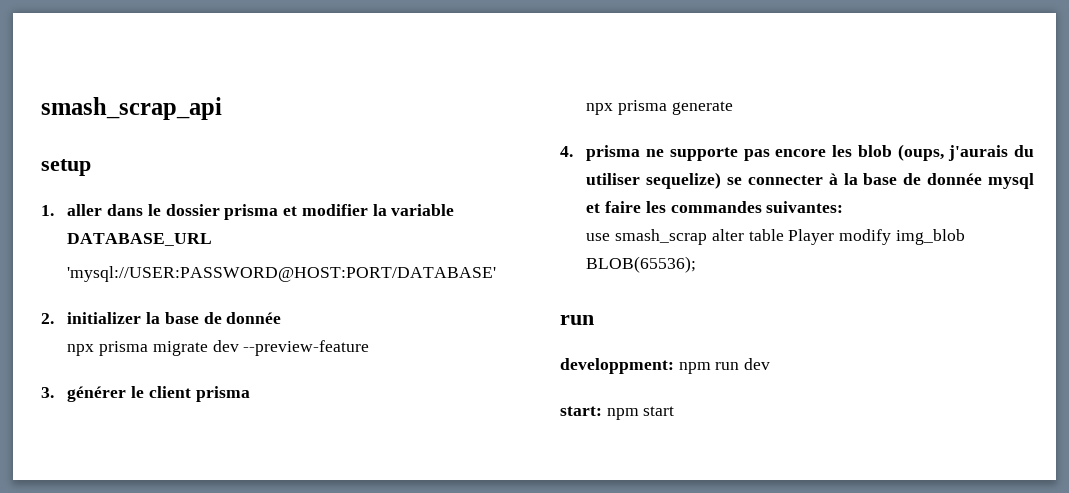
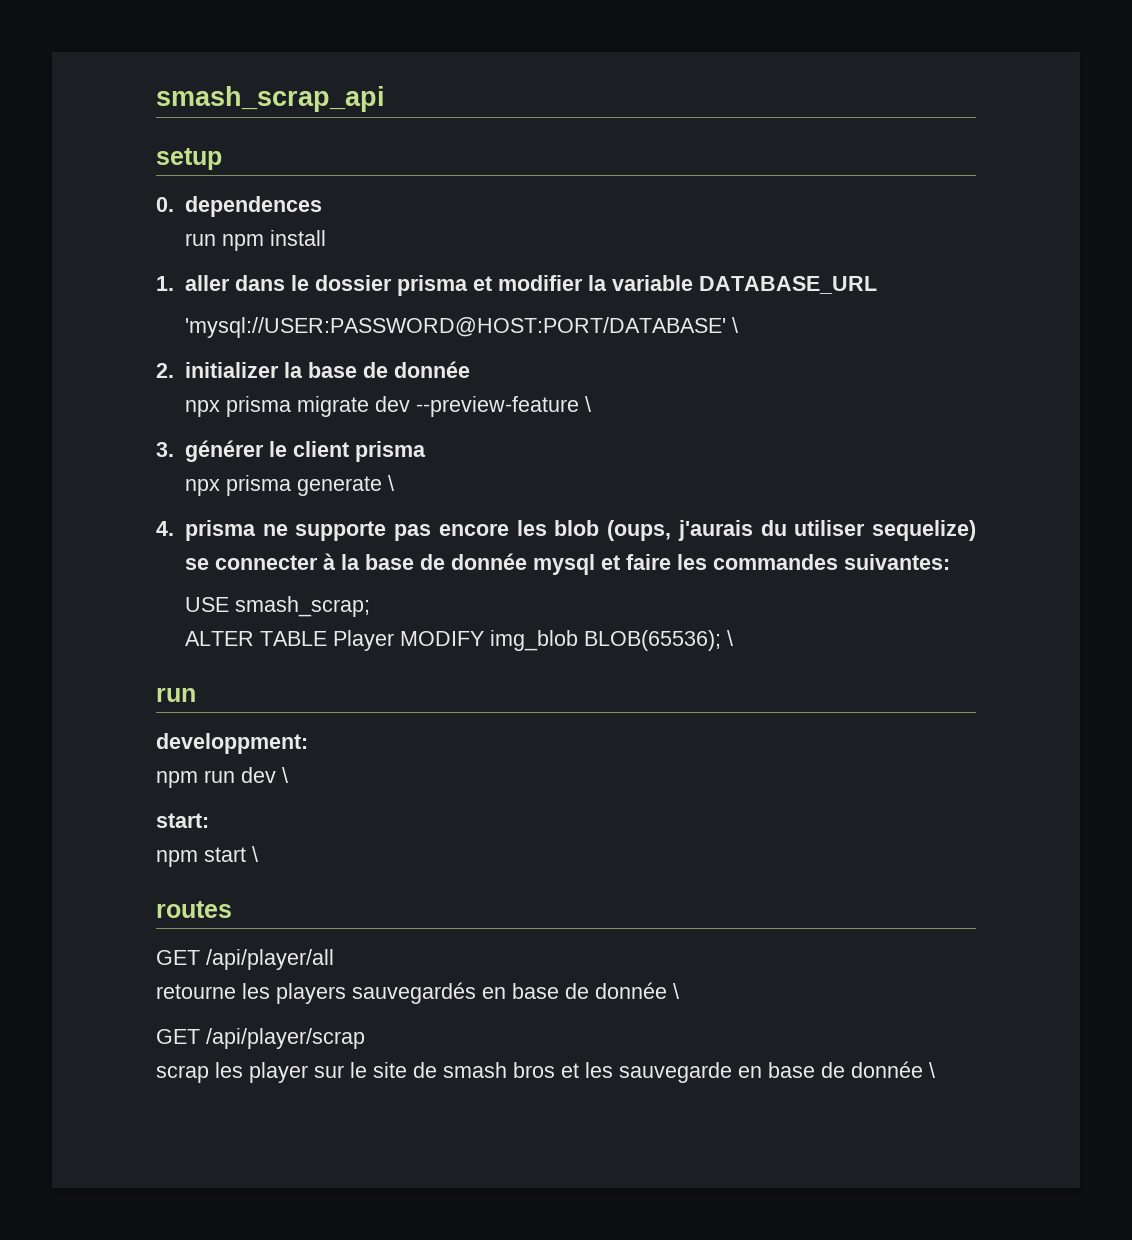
+ 0. dependences
+ run npm install
- 'mysql://USER:PASSWORD@HOST:PORT/DATABASE'
+ 'mysql://USER:PASSWORD@HOST:PORT/DATABASE' \
- npx prisma migrate dev --preview-feature
+ npx prisma migrate dev --preview-feature \
- npx prisma generate
+ npx prisma generate \
- use smash_scrap alter table Player modify img_blob BLOB(65536);
+ USE smash_scrap;
+ ALTER TABLE Player MODIFY img_blob BLOB(65536); \
- developpment: npm run dev
+ developpment:
+ npm run dev \
- start: npm start
+ start:
+ npm start \
+ routes
+ GET /api/player/all
+ retourne les players sauvegardés en base de donnée \
+ GET /api/player/scrap
+ scrap les player sur le site de smash bros et les sauvegarde en base de donnée \

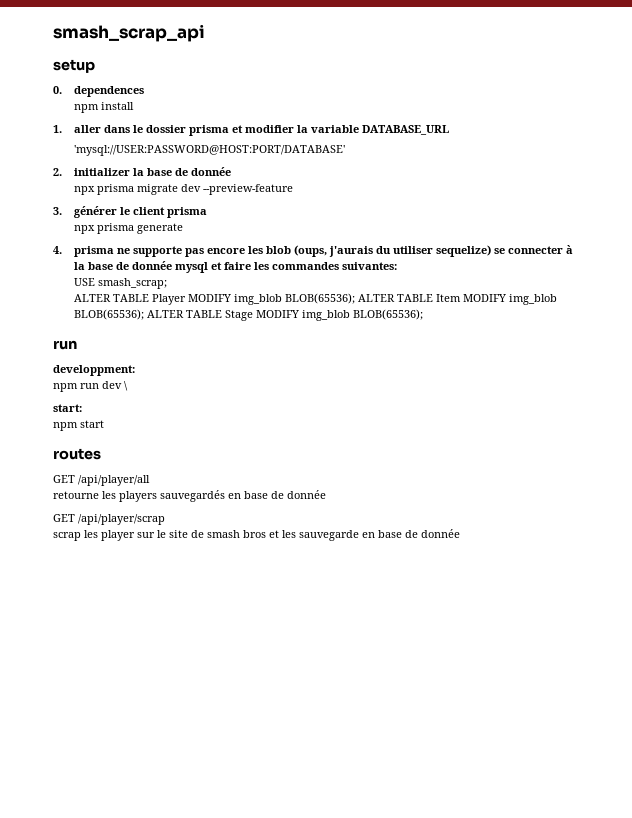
- run npm install
+ npm install
- 'mysql://USER:PASSWORD@HOST:PORT/DATABASE' \
+ 'mysql://USER:PASSWORD@HOST:PORT/DATABASE'
- npx prisma migrate dev --preview-feature \
+ npx prisma migrate dev --preview-feature
- npx prisma generate \
+ npx prisma generate
- ALTER TABLE Player MODIFY img_blob BLOB(65536); \
+ ALTER TABLE Player MODIFY img_blob BLOB(65536); ALTER TABLE Item MODIFY img_blob BLOB(65536); ALTER TABLE Stage MODIFY img_blob BLOB(65536);
- npm start \
+ npm start
- retourne les players sauvegardés en base de donnée \
+ retourne les players sauvegardés en base de donnée
- scrap les player sur le site de smash bros et les sauvegarde en base de donnée \
+ scrap les player sur le site de smash bros et les sauvegarde en base de donnée

